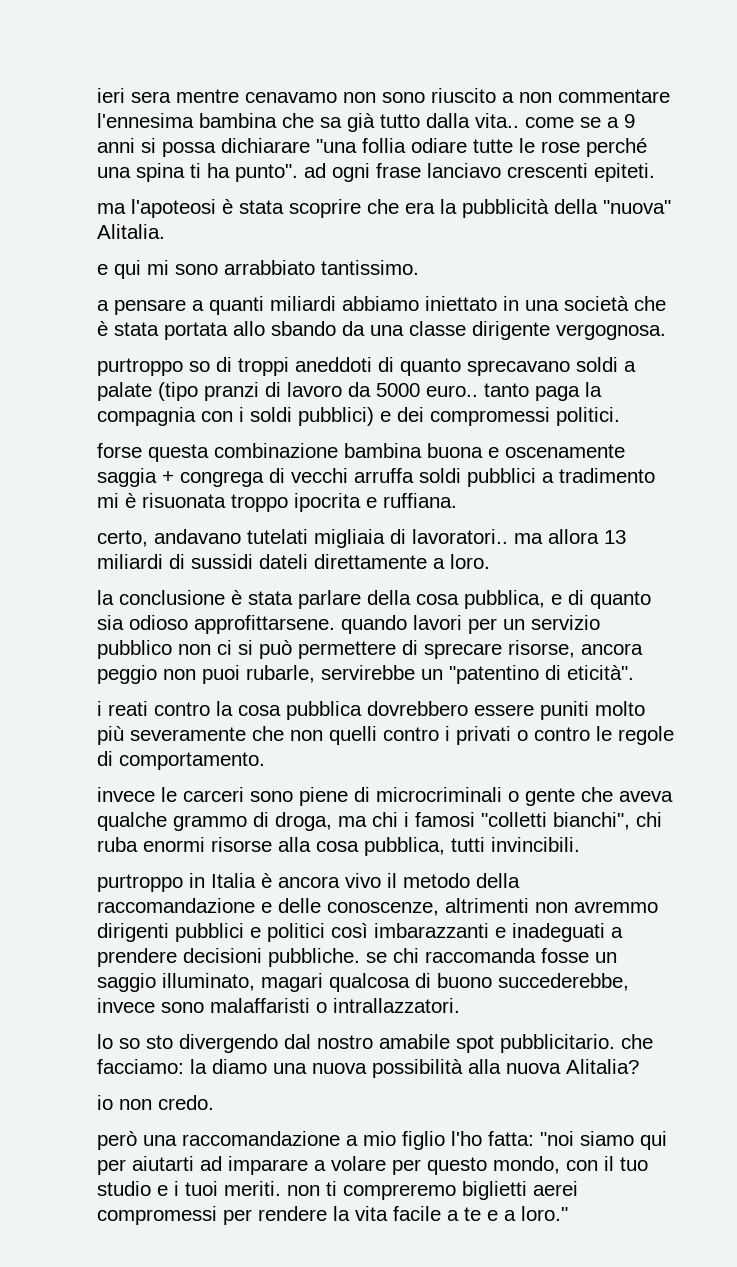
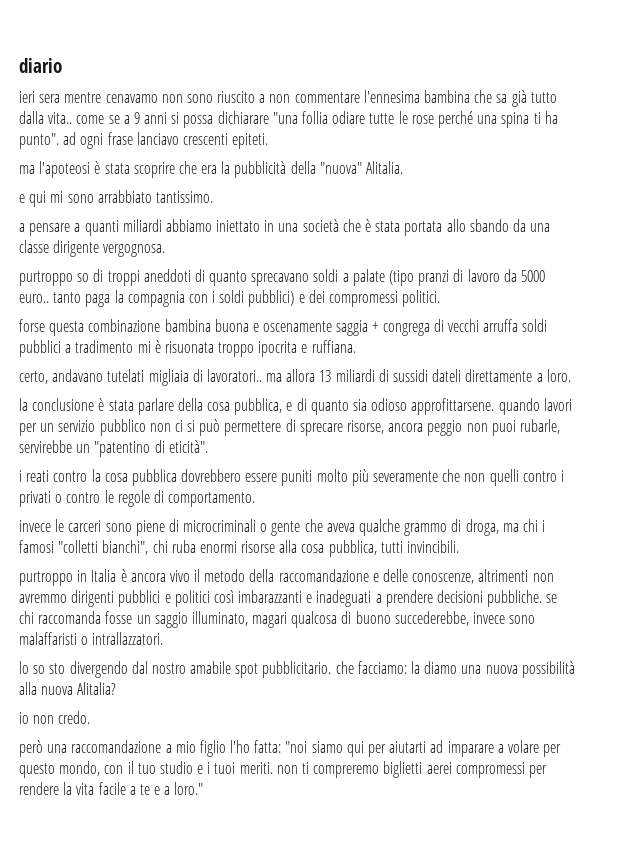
+ diario

